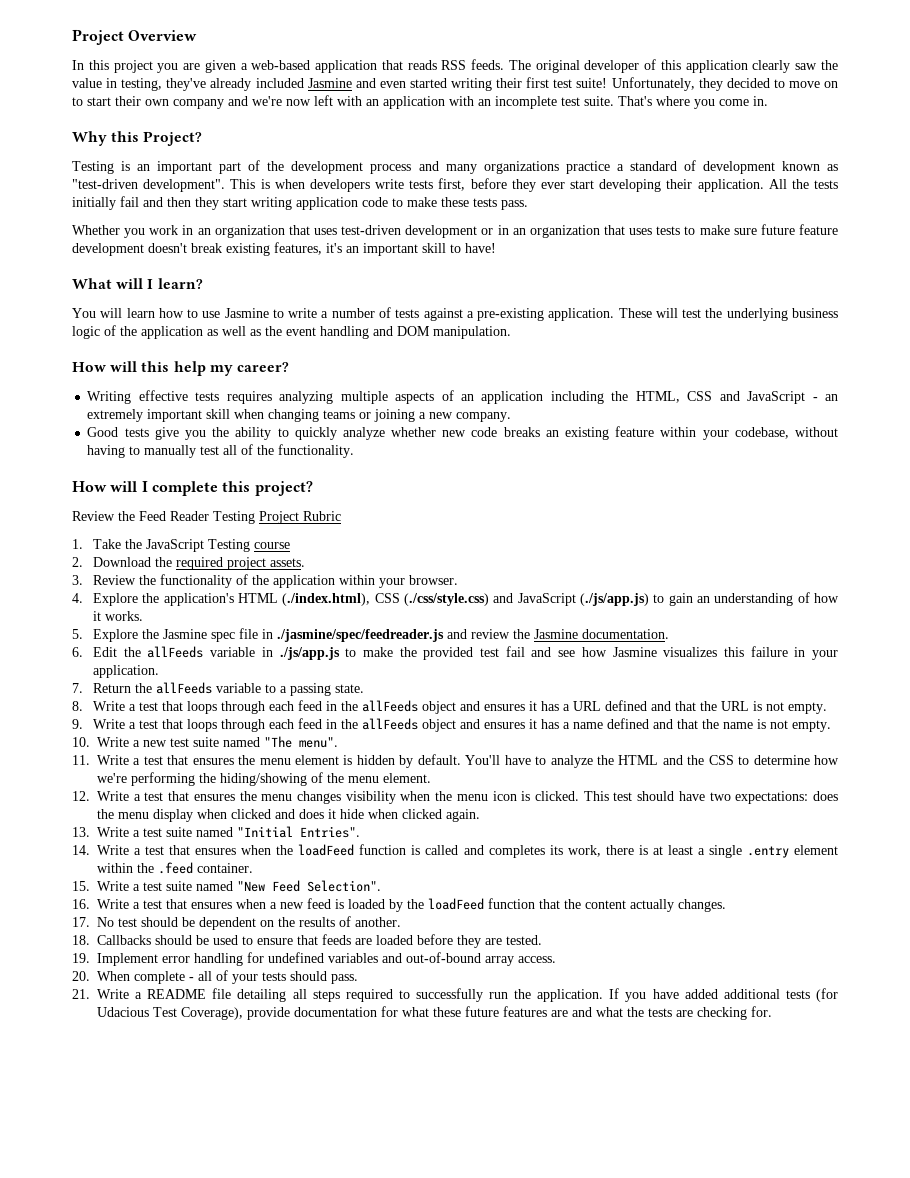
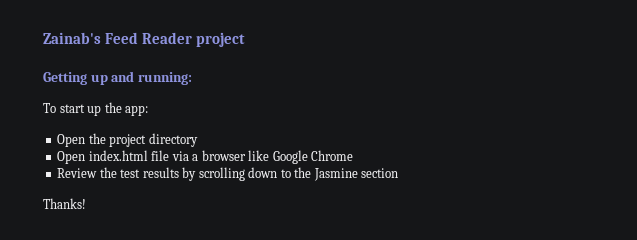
- Project Overview
- In this project you are given a web-based application that reads RSS feeds. The original developer of this application clearly saw the value in testing, they've already included Jasmine and even started writing their first test suite! Unfortunately, they decided to move on to start their own company and we're now left with an application with an incomplete test suite. That's where you come in.
- Why this Project?
- Testing is an important part of the development process and many organizations practice a standard of development known as "test-driven development". This is when developers write tests first, before they ever start developing their application. All the tests initially fail and then they start writing application code to make these tests pass.
- Whether you work in an organization that uses test-driven development or in an organization that uses tests to make sure future feature development doesn't break existing features, it's an important skill to have!
- What will I learn?
- You will learn how to use Jasmine to write a number of tests against a pre-existing application. These will test the underlying business logic of the application as well as the event handling and DOM manipulation.
- How will this help my career?
- Writing effective tests requires analyzing multiple aspects of an application including the HTML, CSS and JavaScript - an extremely important skill when changing teams or joining a new company.
- Good tests give you the ability to quickly analyze whether new code breaks an existing feature within your codebase, without having to manually test all of the functionality.
- How will I complete this project?
- Review the Feed Reader Testing Project Rubric
- 1. Take the JavaScript Testing course
- 2. Download the required project assets.
- 3. Review the functionality of the application within your browser.
- 4. Explore the application's HTML (./index.html), CSS (./css/style.css) and JavaScript (./js/app.js) to gain an understanding of how it works.
- 5. Explore the Jasmine spec file in ./jasmine/spec/feedreader.js and review the Jasmine documentation.
- 6. Edit the allFeeds variable in ./js/app.js to make the provided test fail and see how Jasmine visualizes this failure in your application.
- 7. Return the allFeeds variable to a passing state.
- 8. Write a test that loops through each feed in the allFeeds object and ensures it has a URL defined and that the URL is not empty.
- 9. Write a test that loops through each feed in the allFeeds object and ensures it has a name defined and that the name is not empty.
- 10. Write a new test suite named "The menu".
- 11. Write a test that ensures the menu element is hidden by default. You'll have to analyze the HTML and the CSS to determine how we're performing the hiding/showing of the menu element.
- 12. Write a test that ensures the menu changes visibility when the menu icon is clicked. This test should have two expectations: does the menu display when clicked and does it hide when clicked again.
- 13. Write a test suite named "Initial Entries".
- 14. Write a test that ensures when the loadFeed function is called and completes its work, there is at least a single .entry element within the .feed container.
- 15. Write a test suite named "New Feed Selection".
- 16. Write a test that ensures when a new feed is loaded by the loadFeed function that the content actually changes.
- 17. No test should be dependent on the results of another.
- 18. Callbacks should be used to ensure that feeds are loaded before they are tested.
- 19. Implement error handling for undefined variables and out-of-bound array access.
- 20. When complete - all of your tests should pass.
- 21. Write a README file detailing all steps required to successfully run the application. If you have added additional tests (for Udacious Test Coverage), provide documentation for what these future features are and what the tests are checking for.
+ Zainab's Feed Reader project
+ Getting up and running:
+ To start up the app:
+ Open the project directory
+ Open index.html file via a browser like Google Chrome
+ Review the test results by scrolling down to the Jasmine section
+ Thanks!

